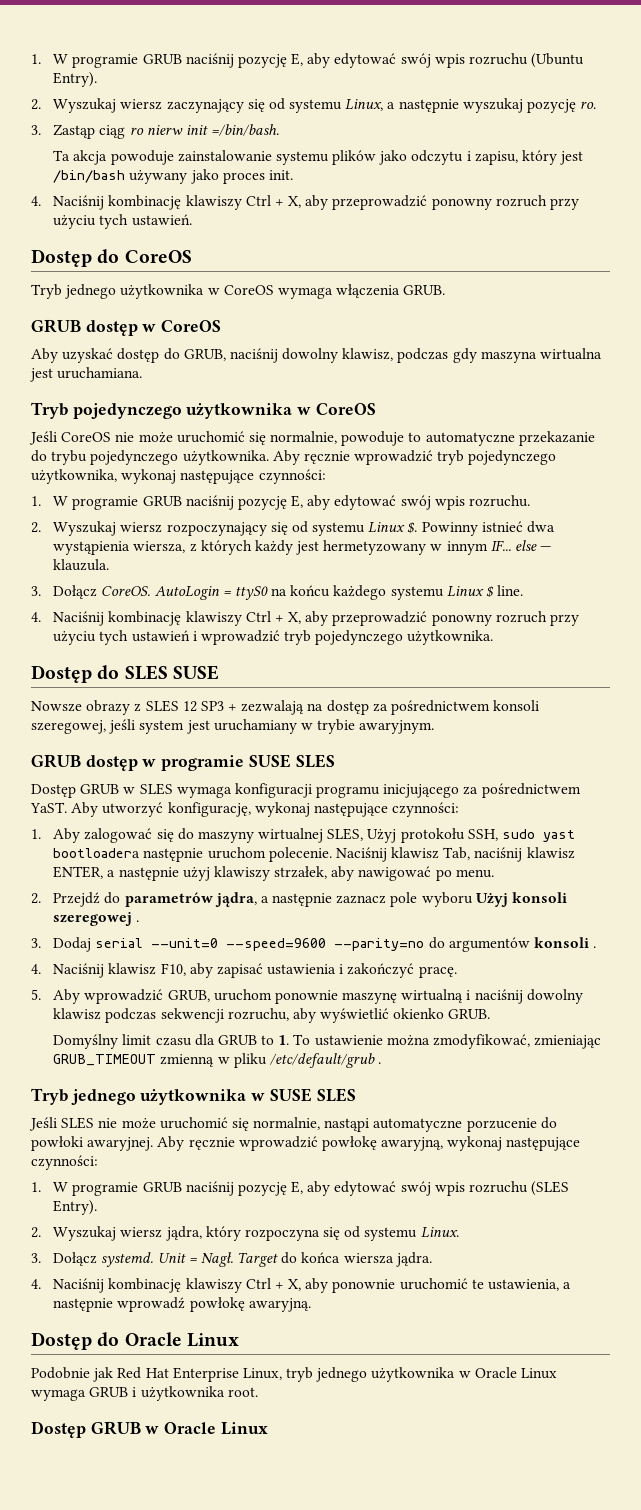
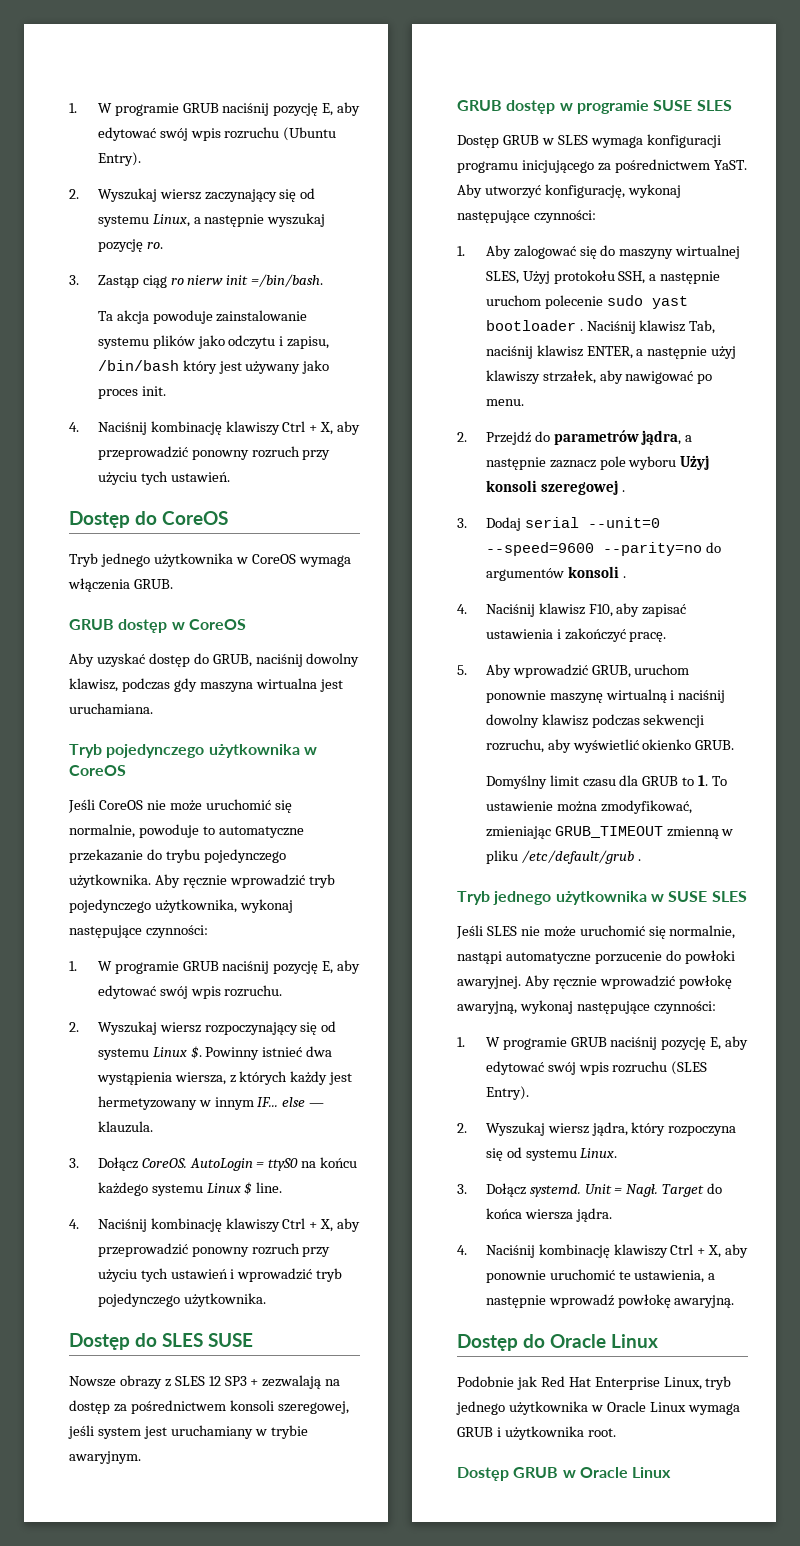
- Ta akcja powoduje zainstalowanie systemu plików jako odczytu i zapisu, który jest /bin/bash używany jako proces init.
+ Ta akcja powoduje zainstalowanie systemu plików jako odczytu i zapisu, /bin/bash który jest używany jako proces init.
- 1. Aby zalogować się do maszyny wirtualnej SLES, Użyj protokołu SSH, sudo yast bootloadera następnie uruchom polecenie.
+ 1. Aby zalogować się do maszyny wirtualnej SLES, Użyj protokołu SSH, a następnie uruchom polecenie sudo yast bootloader .

